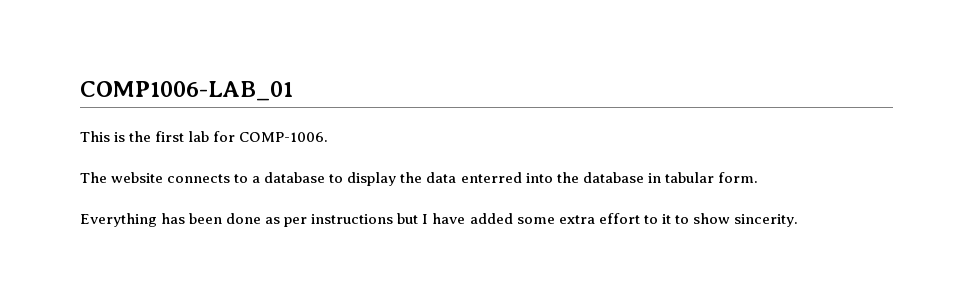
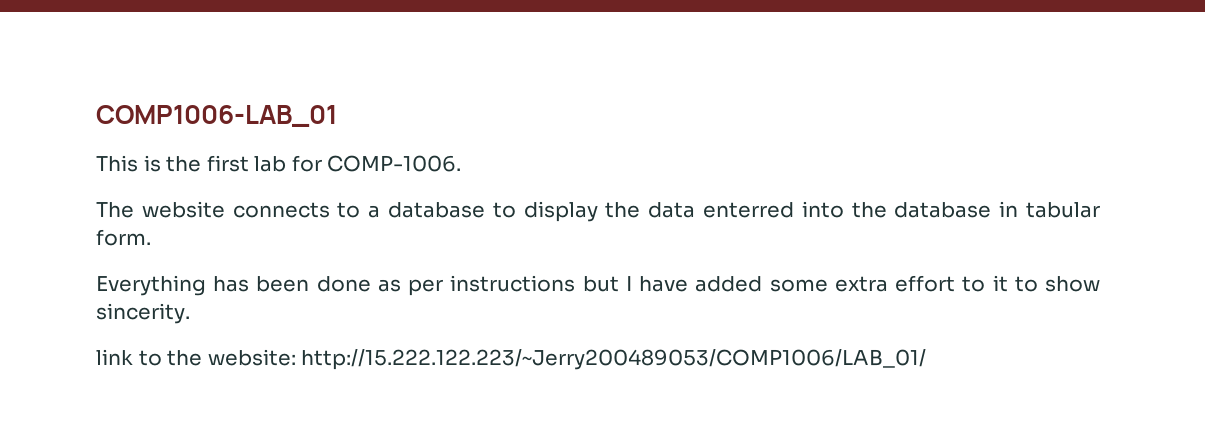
+ link to the website: http://15.222.122.223/~Jerry200489053/COMP1006/LAB_01/

